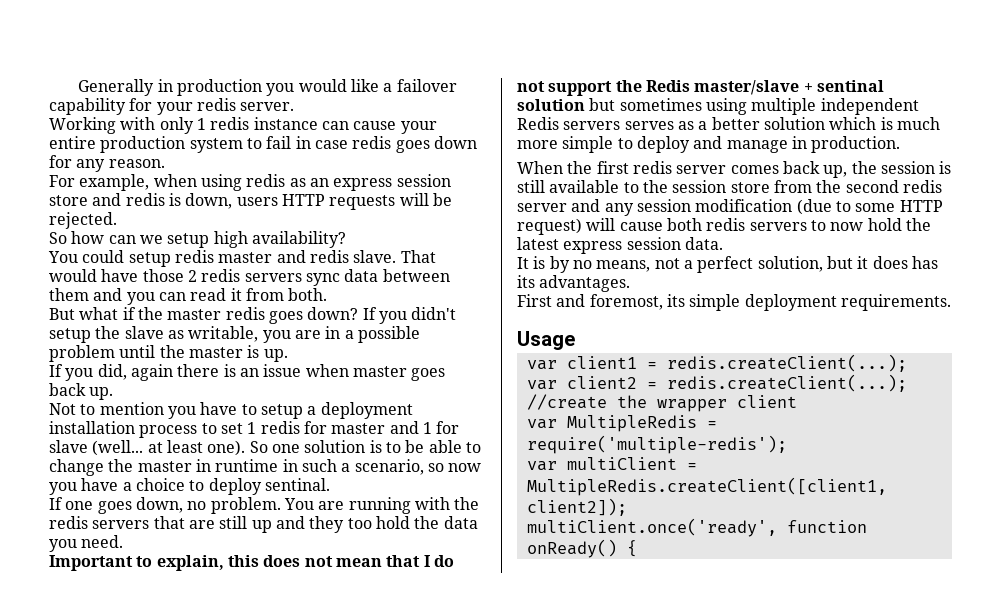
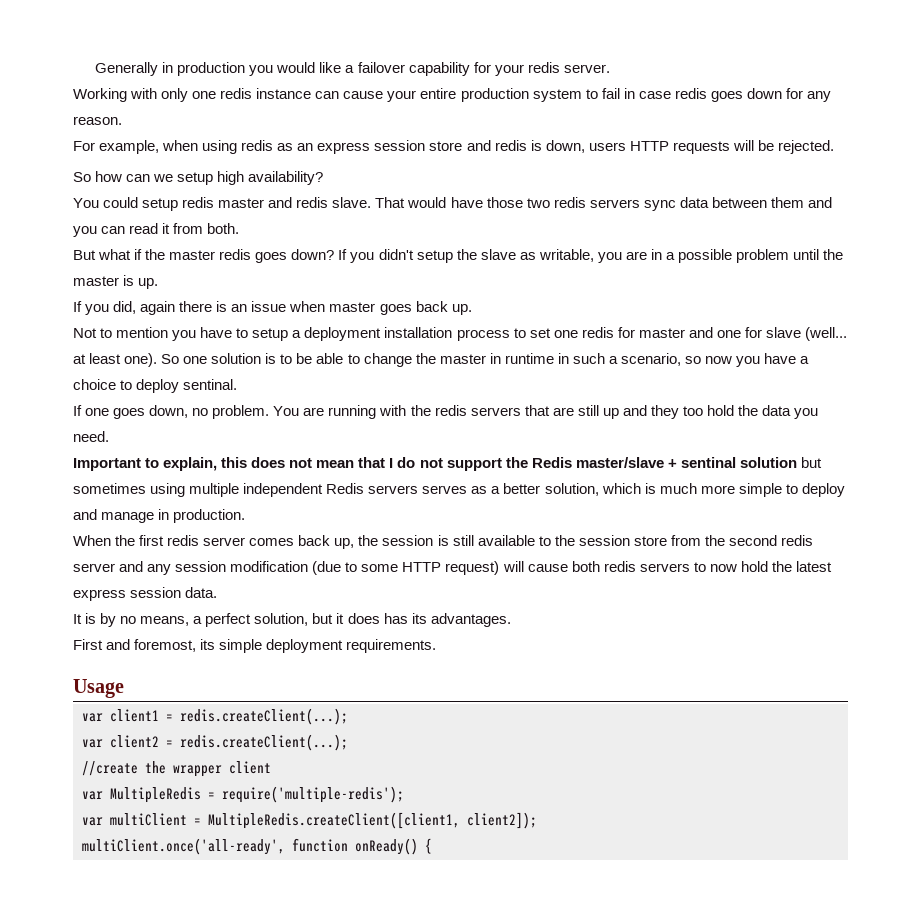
- Working with only 1 redis instance can cause your entire production system to fail in case redis goes down for any reason.
+ Working with only one redis instance can cause your entire production system to fail in case redis goes down for any reason.
- That would have those 2 redis servers sync data between them and you can read it from both.
+ That would have those two redis servers sync data between them and you can read it from both.
- Not to mention you have to setup a deployment installation process to set 1 redis for master and 1 for slave (well... at least one).
+ Not to mention you have to setup a deployment installation process to set one redis for master and one for slave (well... at least one).
- Important to explain, this does not mean that I do not support the Redis master/slave + sentinal solution but sometimes using multiple independent Redis servers serves as a better solution which is much more simple to deploy and manage in production.
+ Important to explain, this does not mean that I do not support the Redis master/slave + sentinal solution but sometimes using multiple independent Redis servers serves as a better solution, which is much more simple to deploy and manage in production.
- It is by no means, not a perfect solution, but it does has its advantages.
+ It is by no means, a perfect solution, but it does has its advantages.
- multiClient.once('ready', function onReady() {
+ multiClient.once('all-ready', function onReady() {

